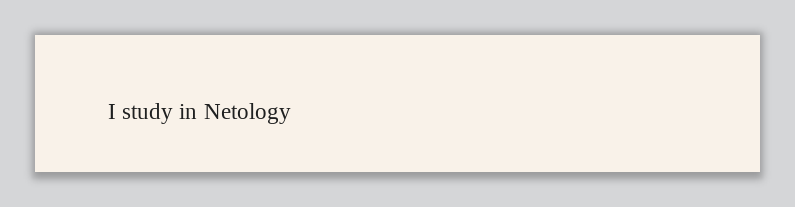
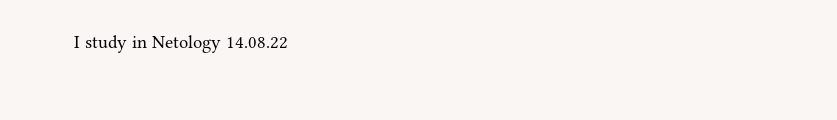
- I study in Netology
+ I study in Netology 14.08.22

